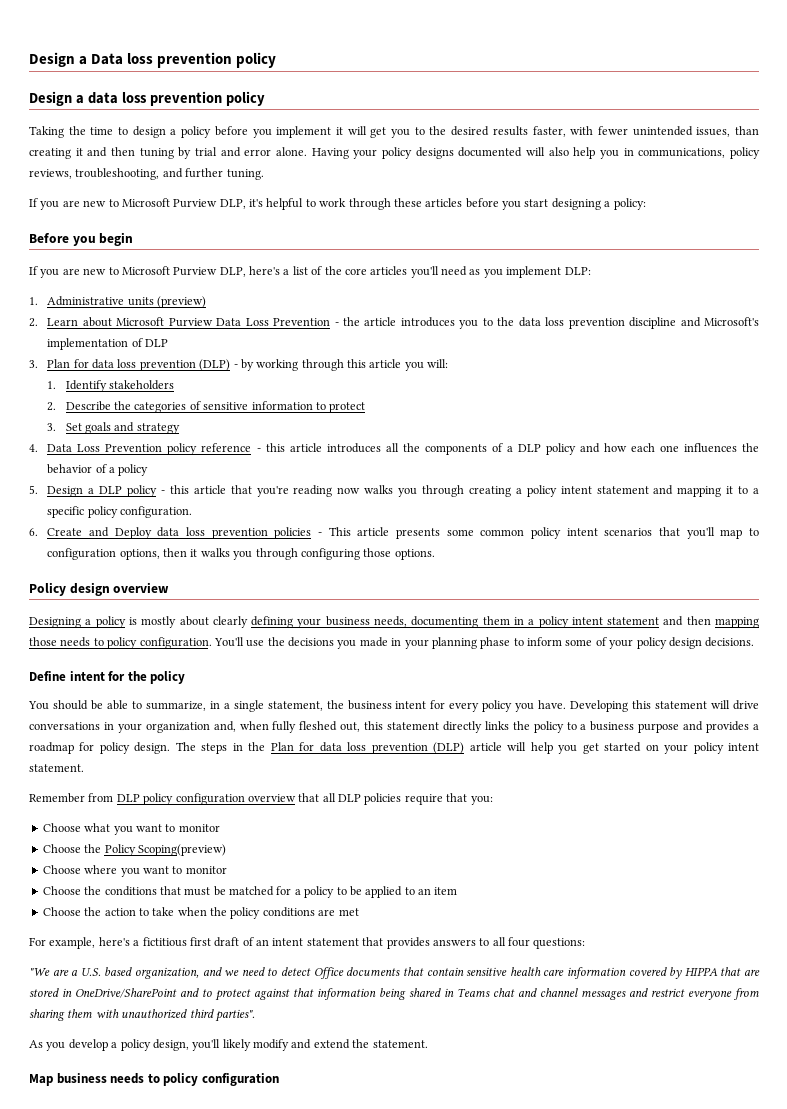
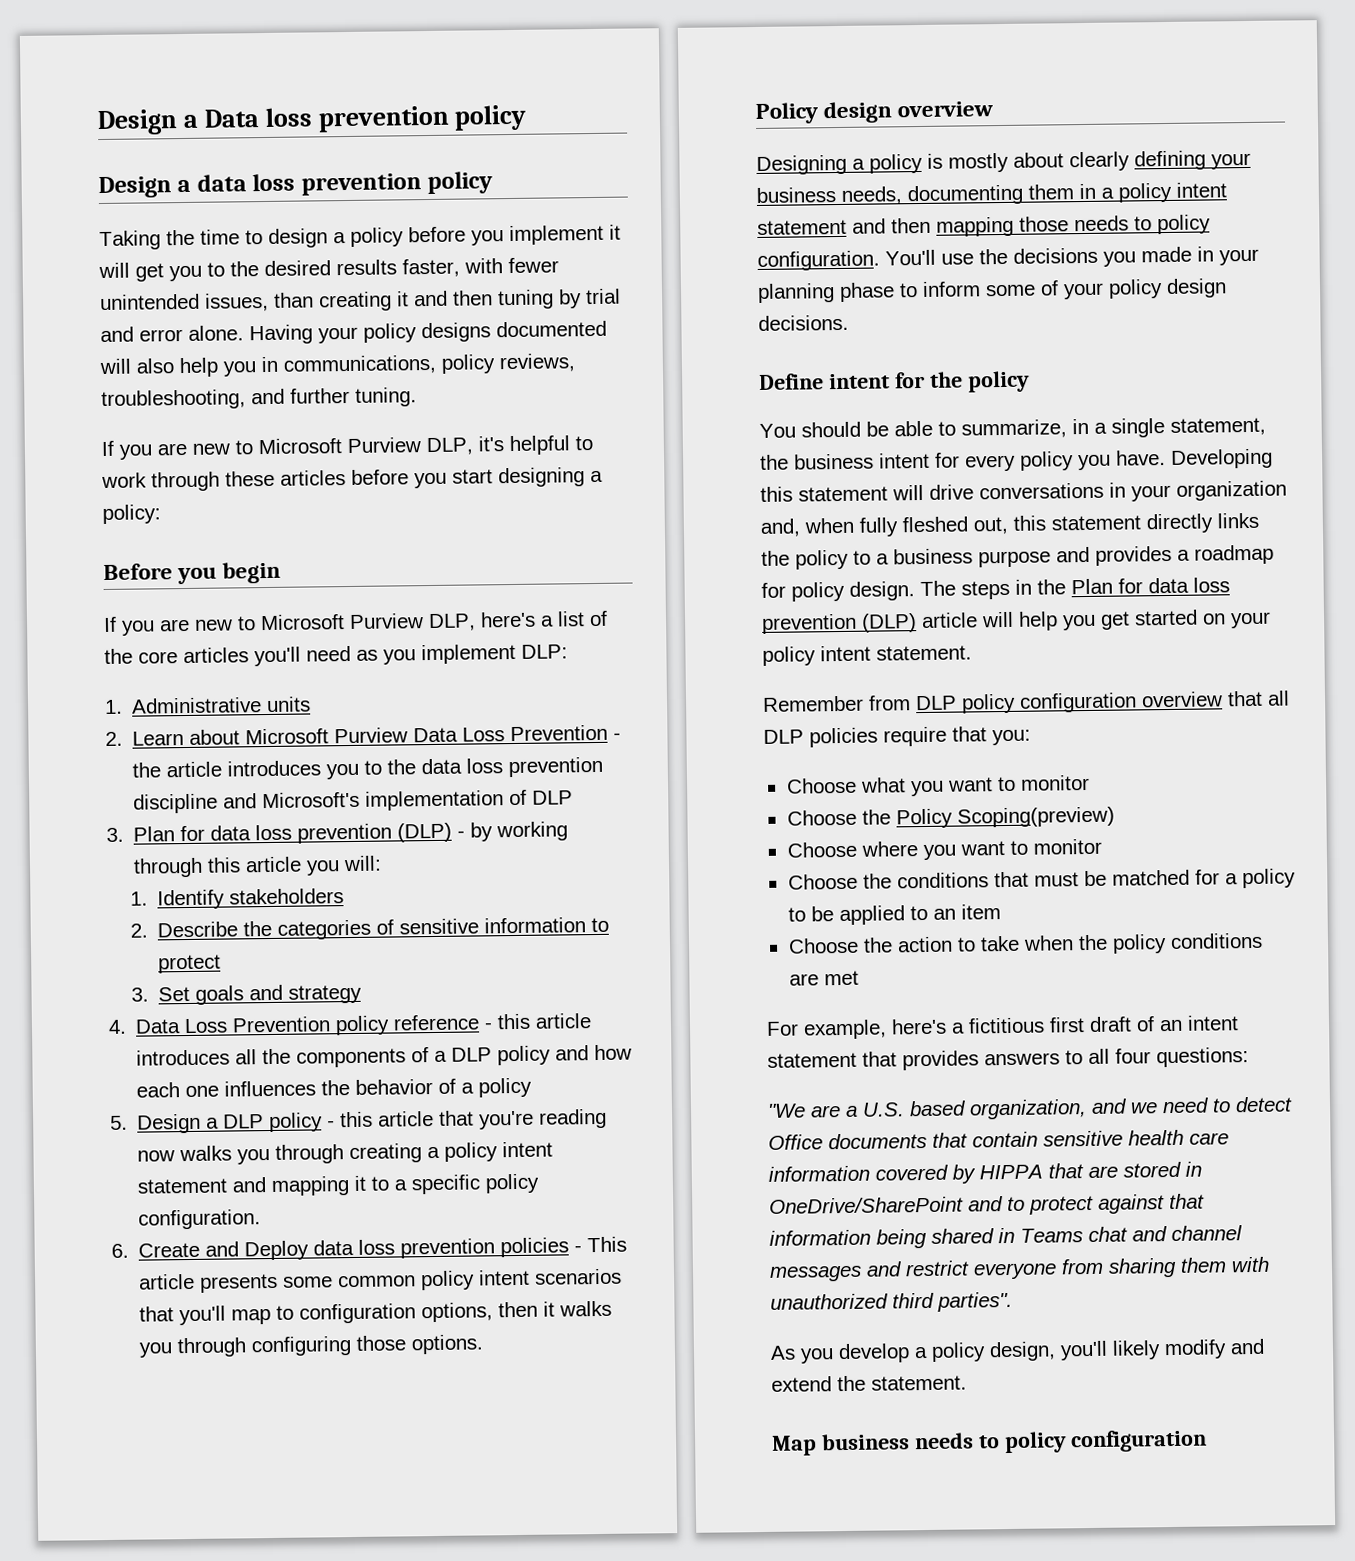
- 1. Administrative units (preview)
+ 1. Administrative units

